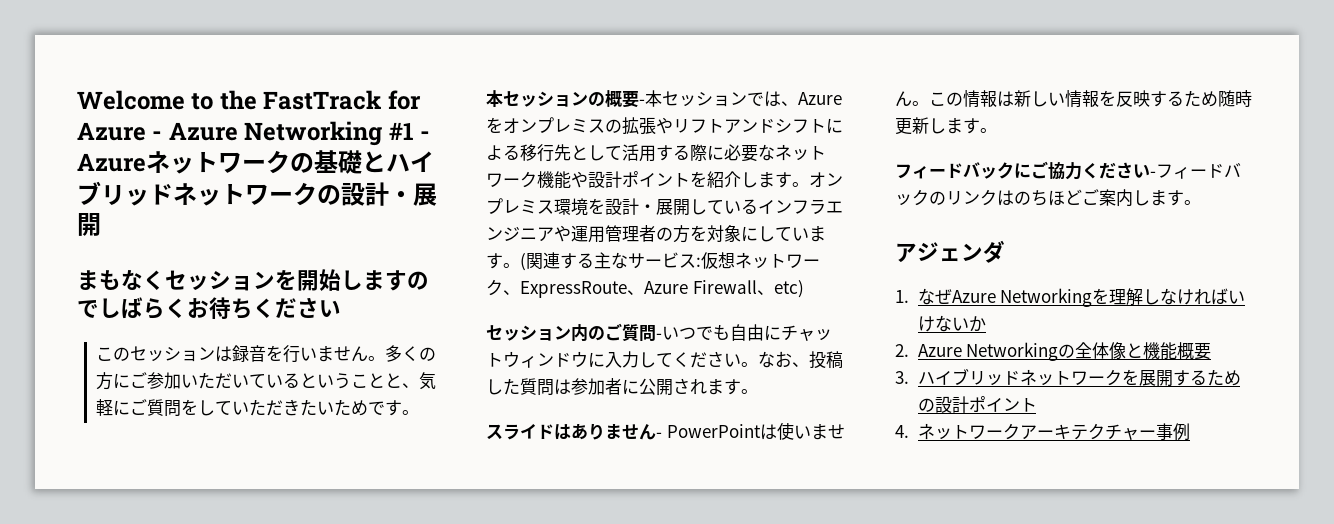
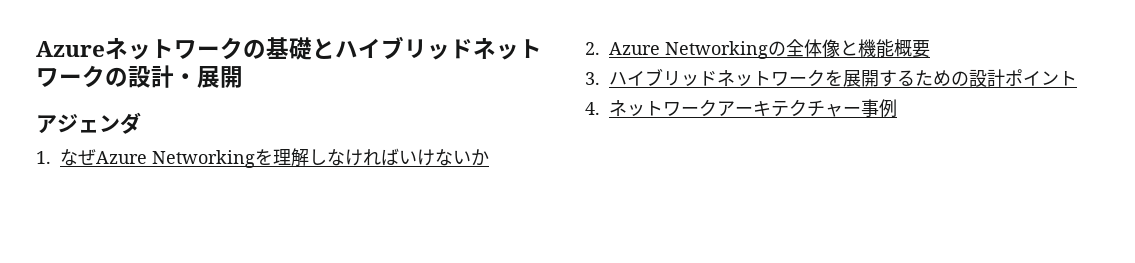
- Welcome to the FastTrack for Azure - Azure Networking #1 - Azureネットワークの基礎とハイブリッドネットワークの設計・展開
+ Azureネットワークの基礎とハイブリッドネットワークの設計・展開
- まもなくセッションを開始しますのでしばらくお待ちください
- このセッションは録音を行いません。多くの方にご参加いただいているということと、気軽にご質問をしていただきたいためです。
- 本セッションの概要-本セッションでは、Azureをオンプレミスの拡張やリフトアンドシフトによる移行先として活用する際に必要なネットワーク機能や設計ポイントを紹介します。オンプレミス環境を設計・展開しているインフラエンジニアや運用管理者の方を対象にしています。(関連する主なサービス:仮想ネットワーク、ExpressRoute、Azure Firewall、etc)
- セッション内のご質問-いつでも自由にチャットウィンドウに入力してください。なお、投稿した質問は参加者に公開されます。
- スライドはありません- PowerPointは使いません。この情報は新しい情報を反映するため随時更新します。
- フィードバックにご協力ください-フィードバックのリンクはのちほどご案内します。

